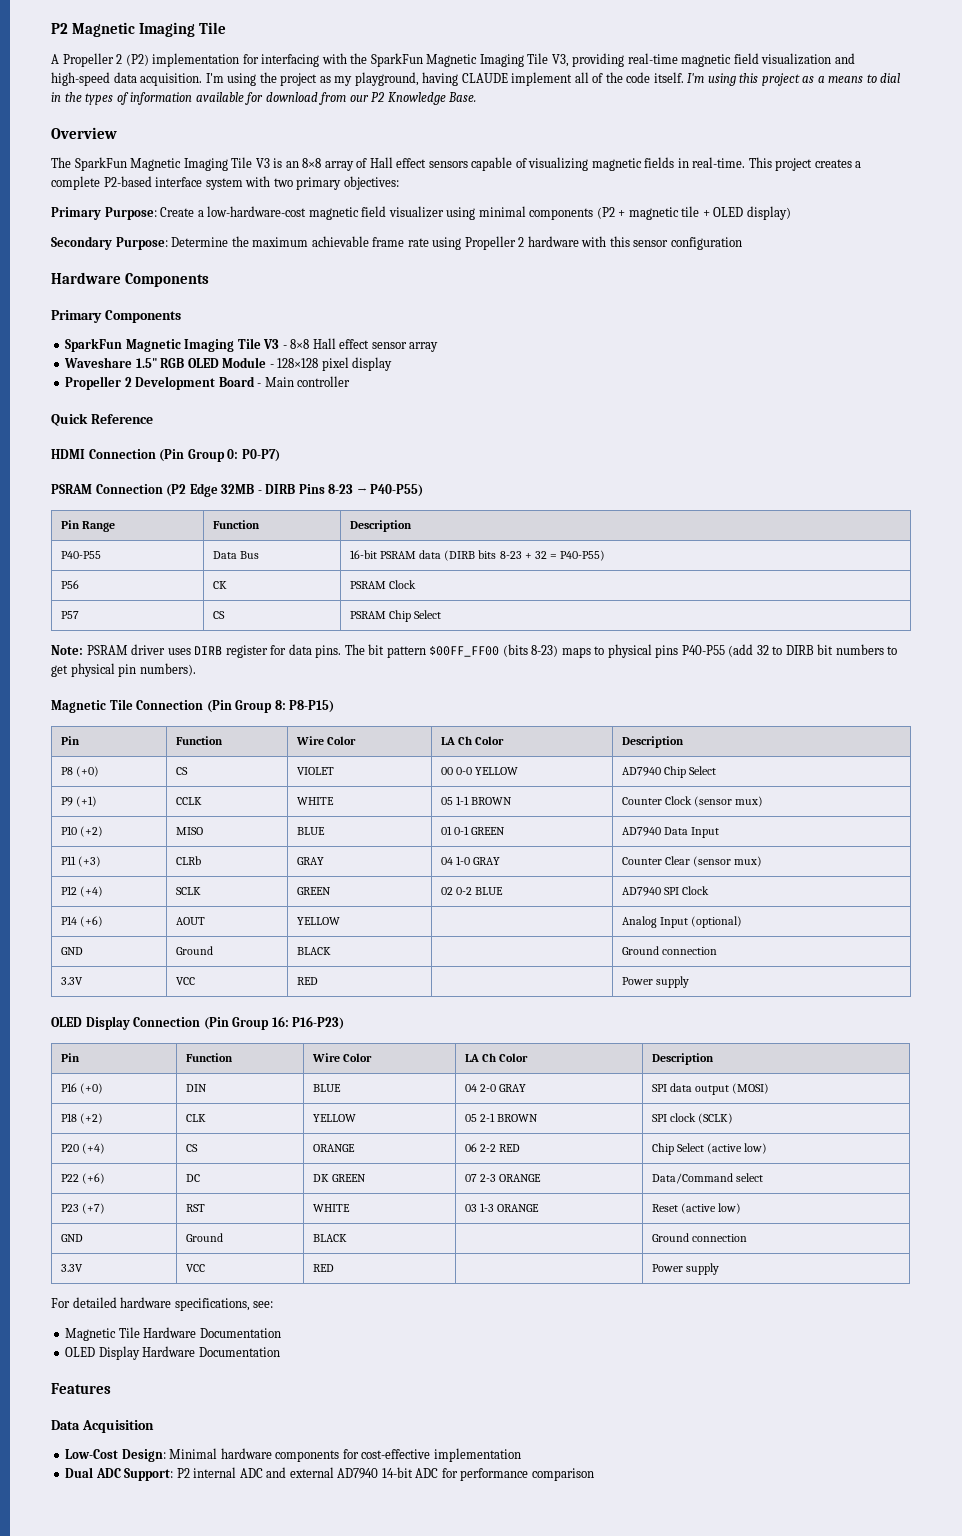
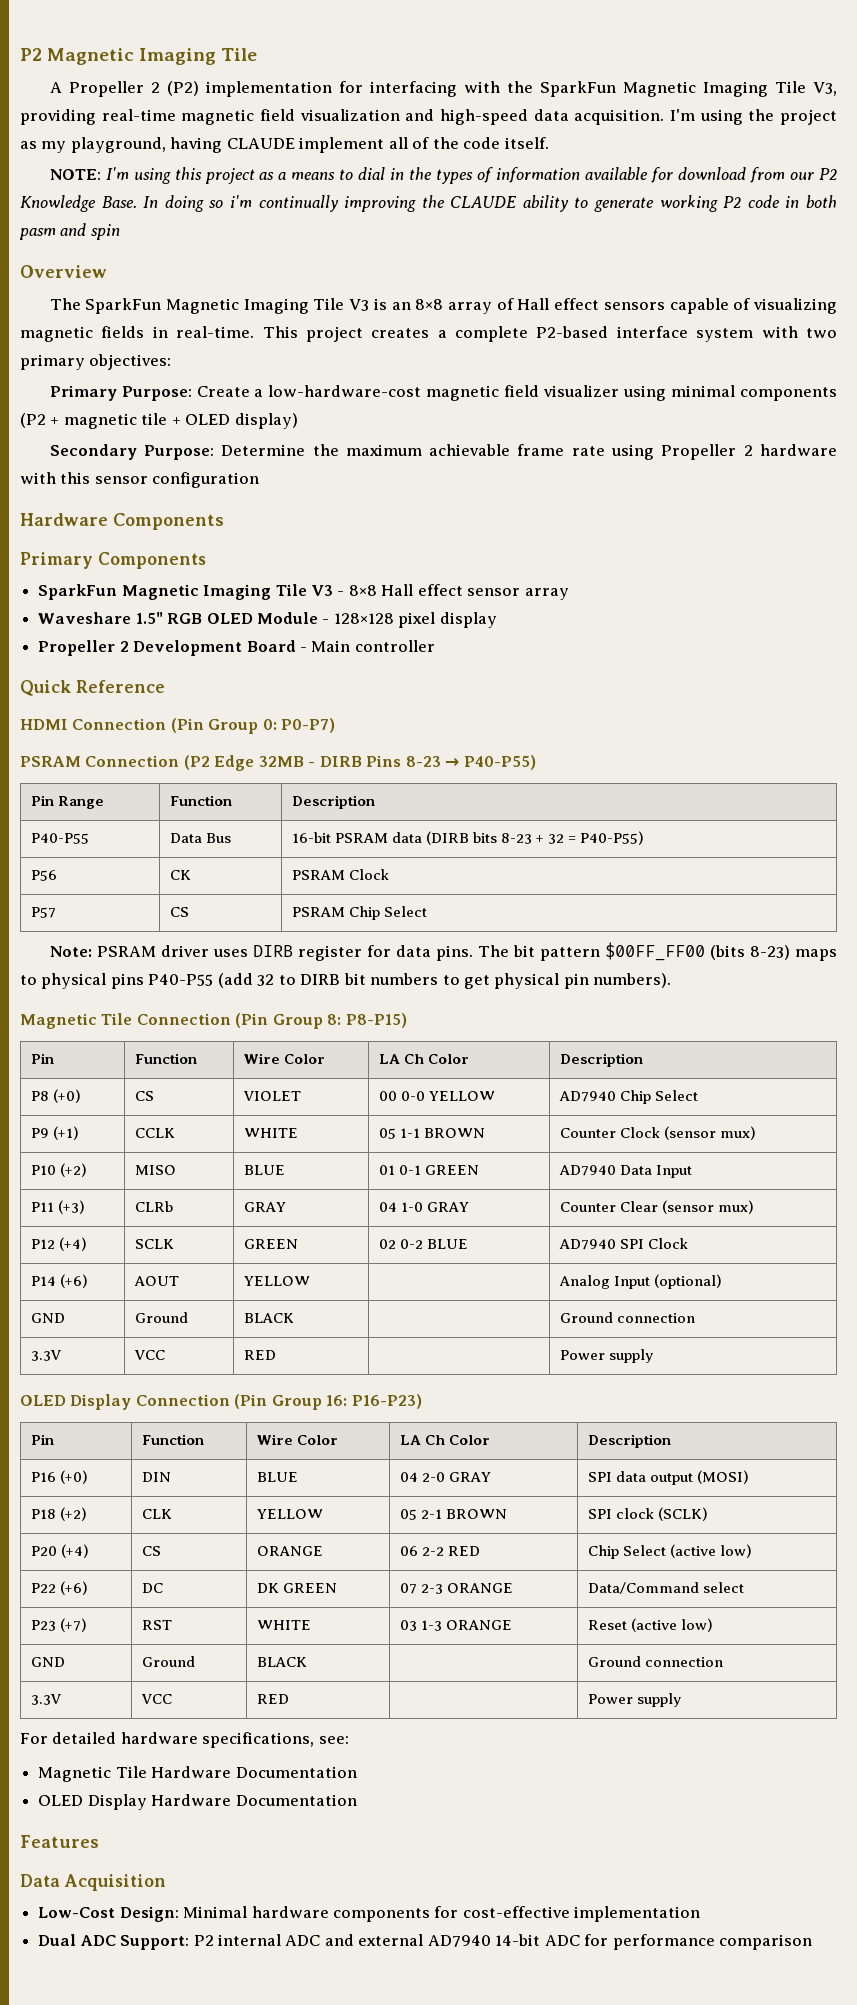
- I'm using the project as my playground, having CLAUDE implement all of the code itself. I'm using this project as a means to dial in the types of information available for download from our P2 Knowledge Base.
+ I'm using the project as my playground, having CLAUDE implement all of the code itself.
+ NOTE: I'm using this project as a means to dial in the types of information available for download from our P2 Knowledge Base. In doing so i'm continually improving the CLAUDE ability to generate working P2 code in both pasm and spin

